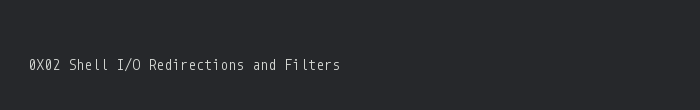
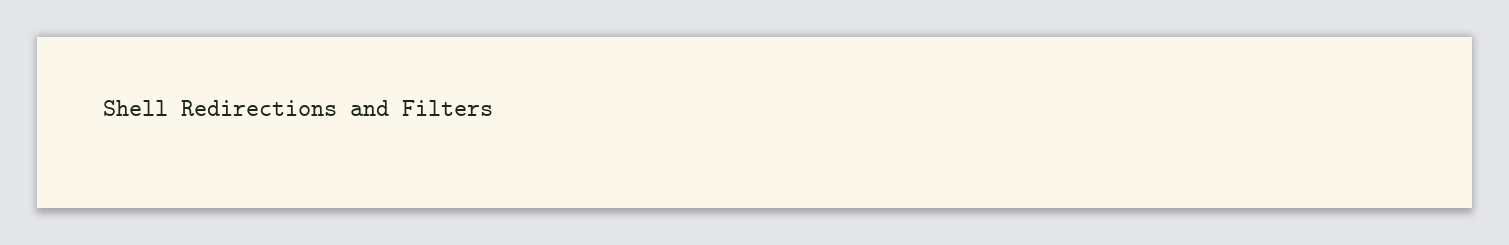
- 0X02 Shell I/O Redirections and Filters
+ Shell Redirections and Filters

